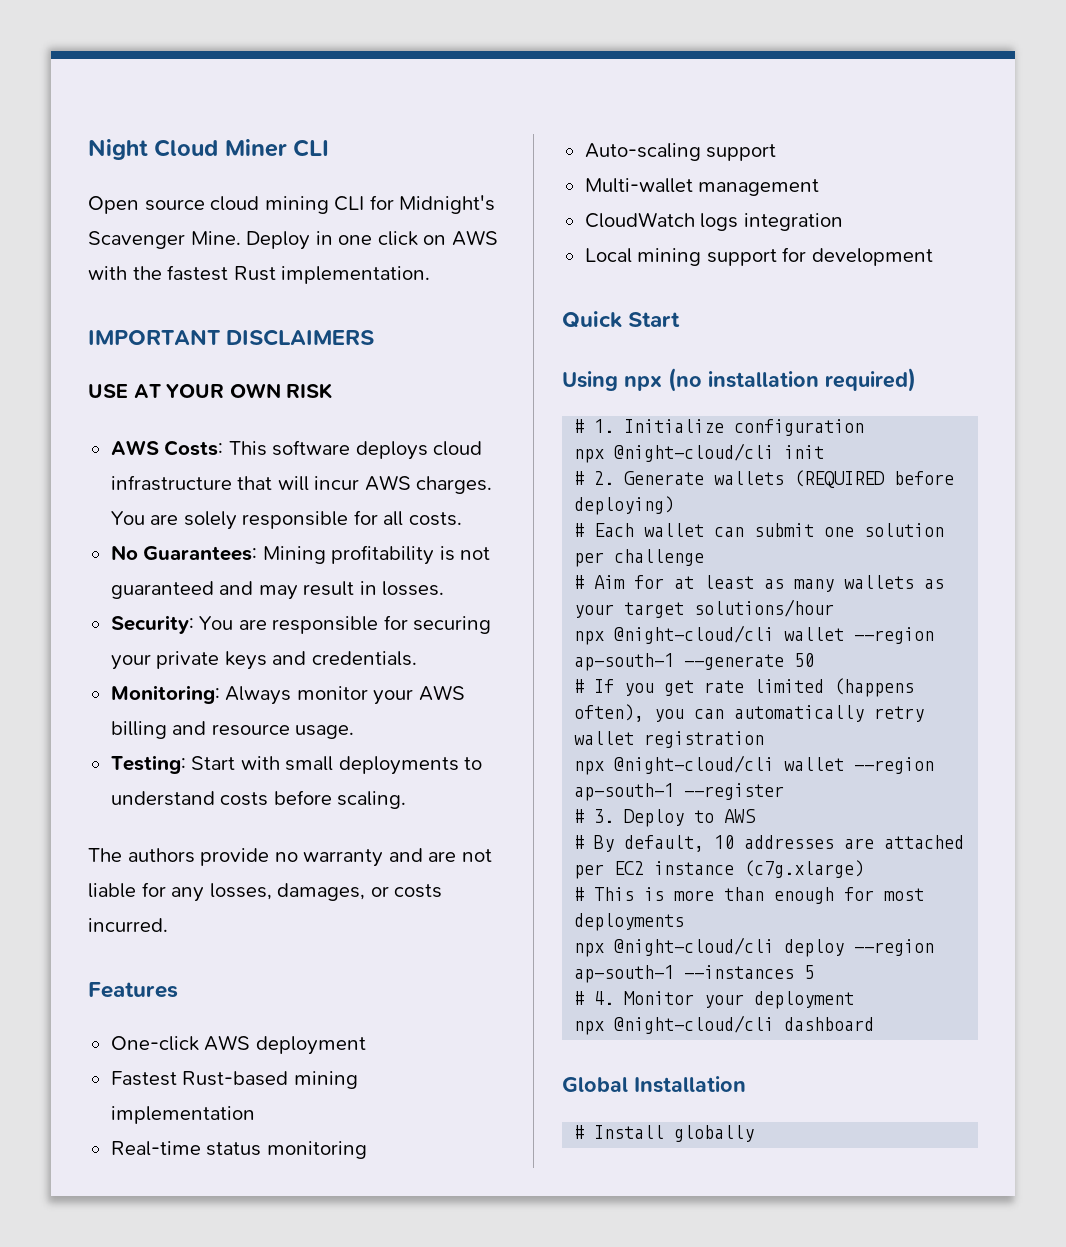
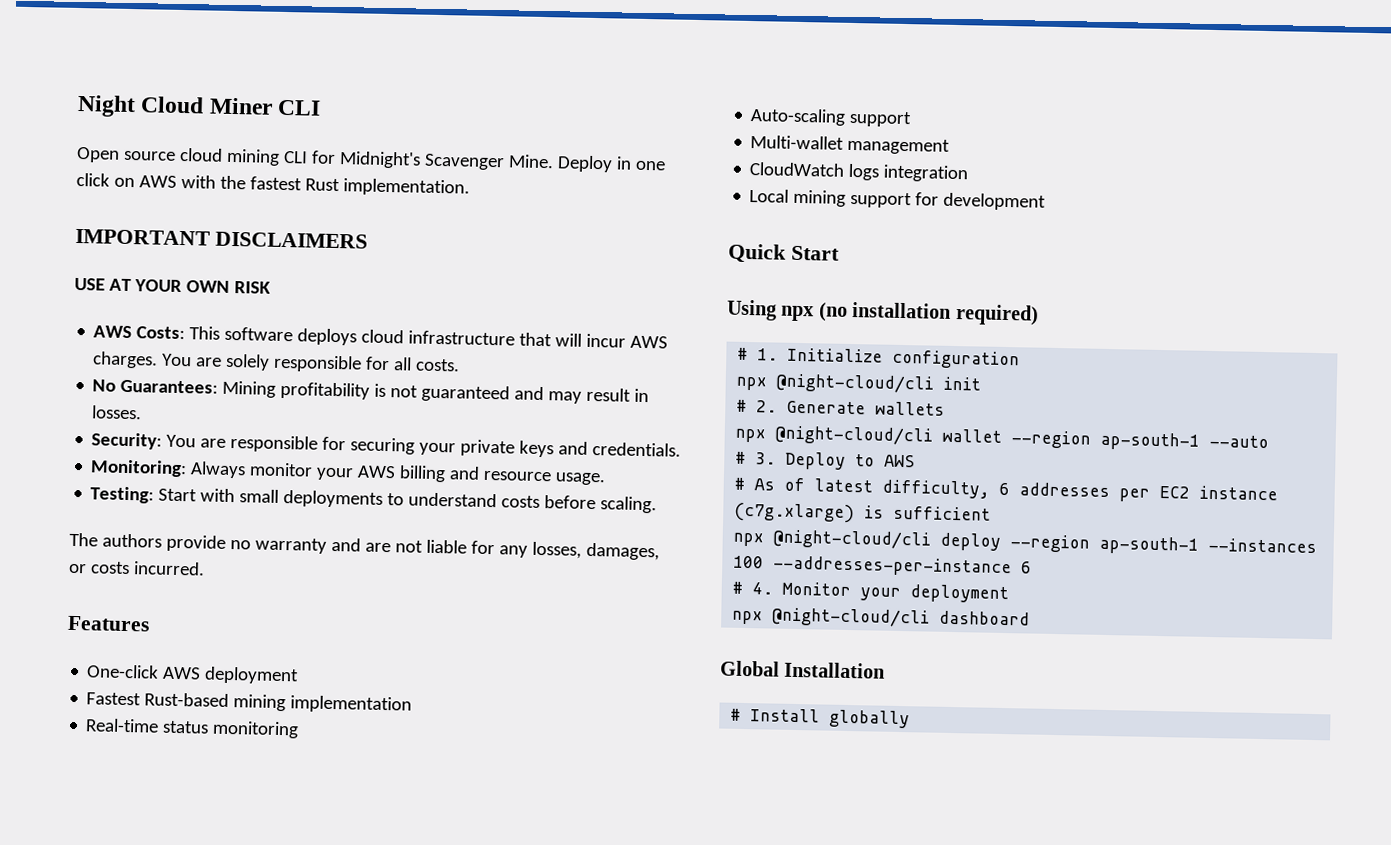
- # 2. Generate wallets (REQUIRED before deploying)
- # Each wallet can submit one solution per challenge
- # Aim for at least as many wallets as your target solutions/hour
- npx @night-cloud/cli wallet --region ap-south-1 --generate 50
- # If you get rate limited (happens often), you can automatically retry wallet registration
- npx @night-cloud/cli wallet --region ap-south-1 --register
+ # 2. Generate wallets
+ npx @night-cloud/cli wallet --region ap-south-1 --auto
- # By default, 10 addresses are attached per EC2 instance (c7g.xlarge)
- # This is more than enough for most deployments
+ # As of latest difficulty, 6 addresses per EC2 instance (c7g.xlarge) is sufficient
- npx @night-cloud/cli deploy --region ap-south-1 --instances 5
+ npx @night-cloud/cli deploy --region ap-south-1 --instances 100 --addresses-per-instance 6

